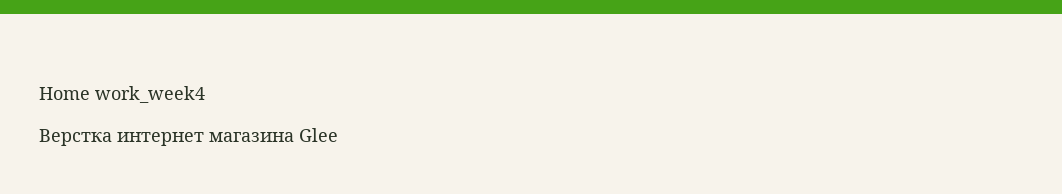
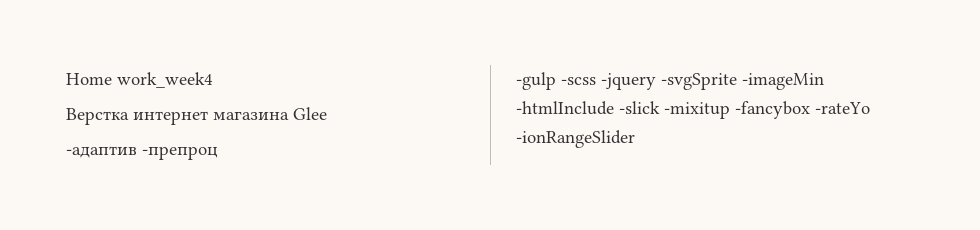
+ -адаптив -препроц
+ -gulp -scss -jquery -svgSprite -imageMin -htmlInclude -slick -mixitup -fancybox -rateYo -ionRangeSlider

